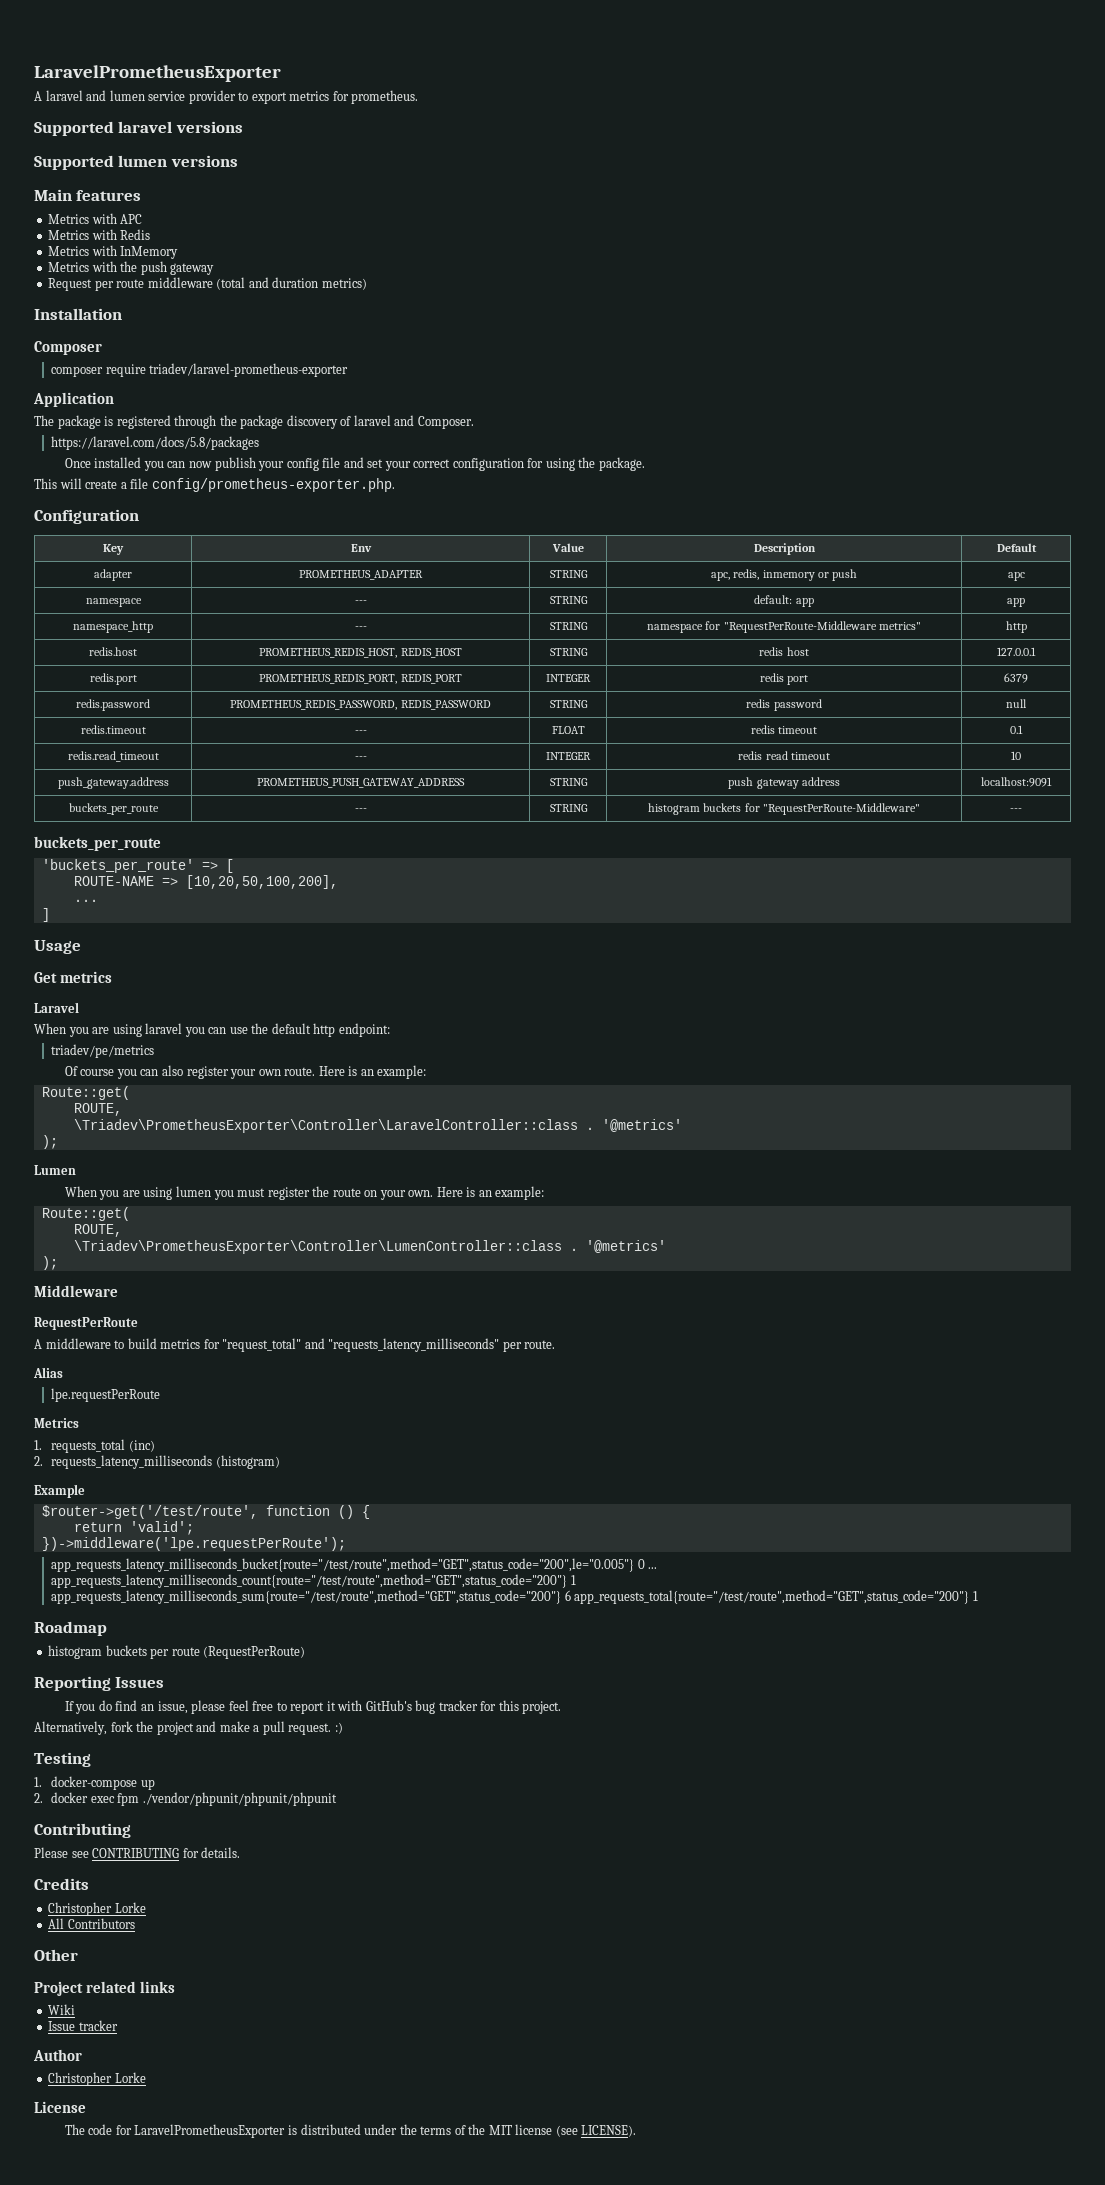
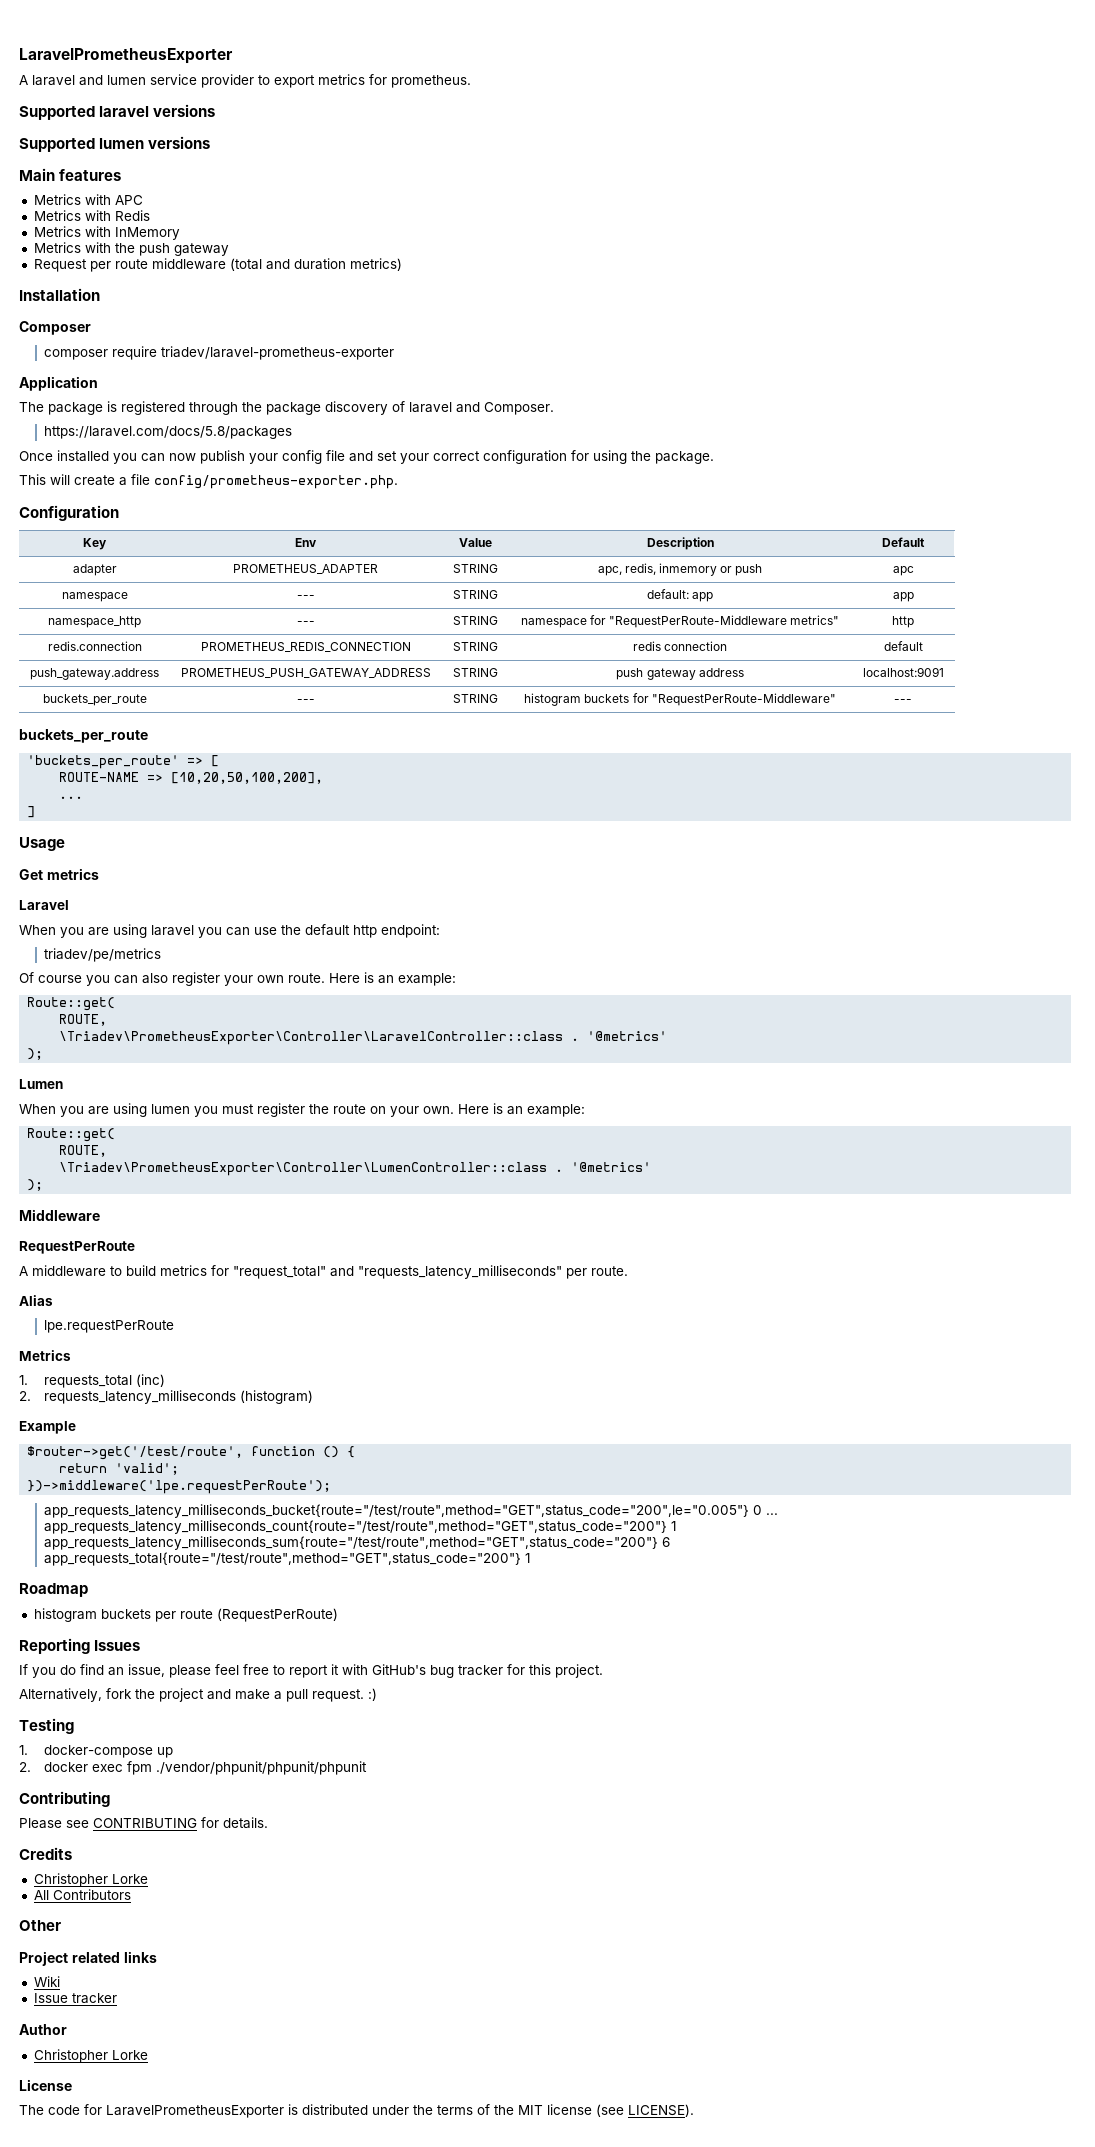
- redis.host | PROMETHEUS_REDIS_HOST, REDIS_HOST | STRING | redis host | 127.0.0.1
- redis.port | PROMETHEUS_REDIS_PORT, REDIS_PORT | INTEGER | redis port | 6379
- redis.password | PROMETHEUS_REDIS_PASSWORD, REDIS_PASSWORD | STRING | redis password | null
- redis.timeout | --- | FLOAT | redis timeout | 0.1
- redis.read_timeout | --- | INTEGER | redis read timeout | 10
+ redis.connection | PROMETHEUS_REDIS_CONNECTION | STRING | redis connection | default

